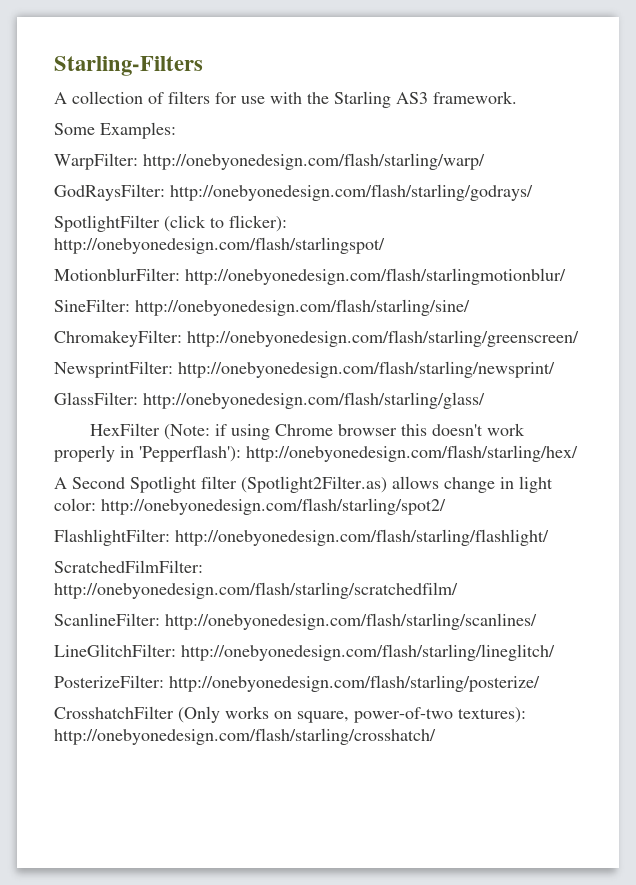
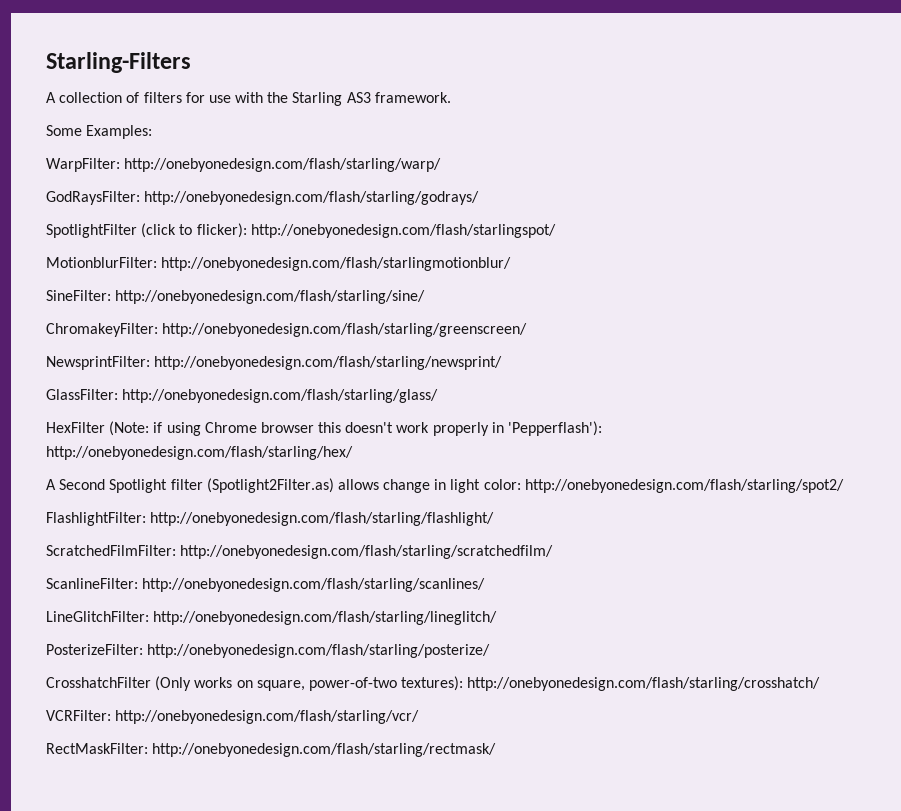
+ VCRFilter: http://onebyonedesign.com/flash/starling/vcr/
+ RectMaskFilter: http://onebyonedesign.com/flash/starling/rectmask/

